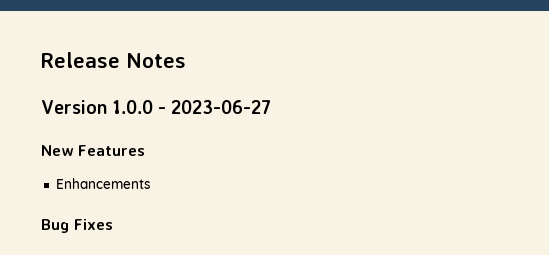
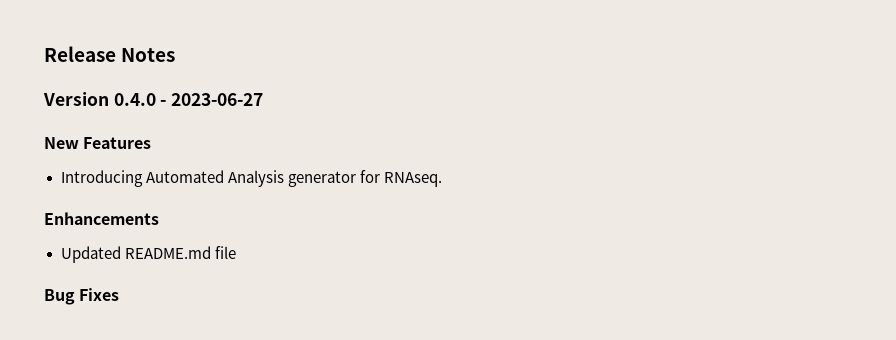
- Version 1.0.0 - 2023-06-27
+ Version 0.4.0 - 2023-06-27
+ Introducing Automated Analysis generator for RNAseq.
  Enhancements
+ Updated README.md file

